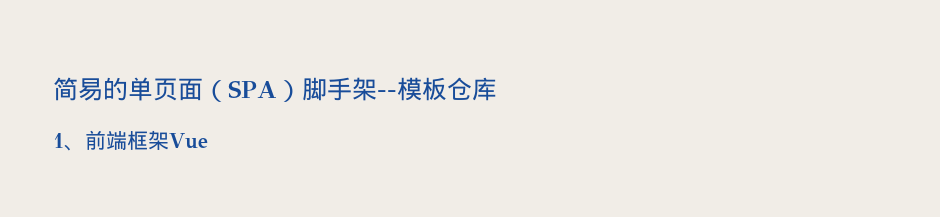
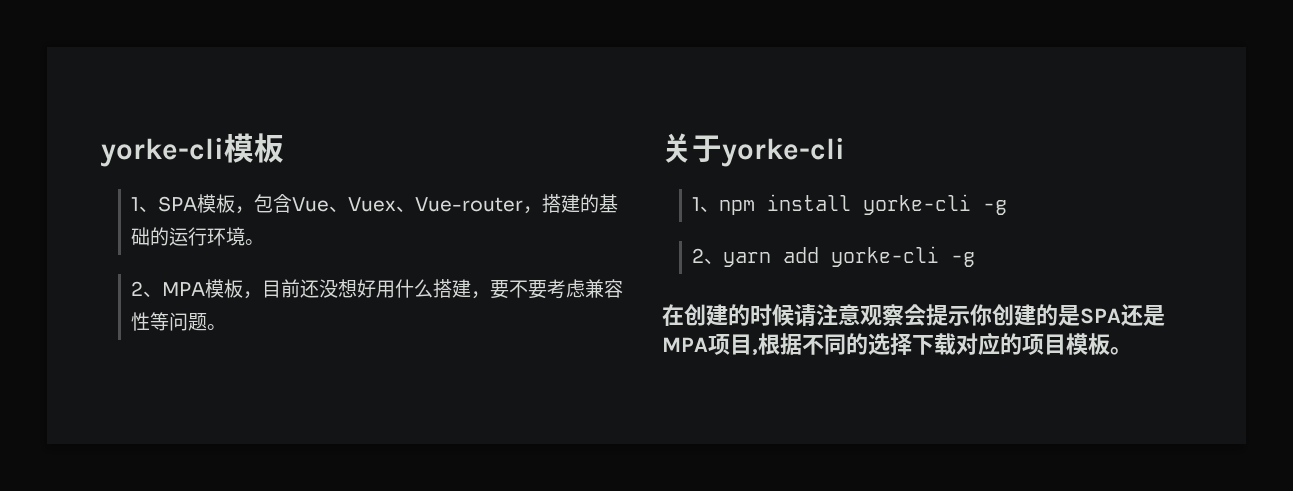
- 简易的单页面（SPA）脚手架--模板仓库
- 1、前端框架Vue
+ yorke-cli模板
+ 1、SPA模板，包含Vue、Vuex、Vue-router，搭建的基础的运行环境。
+ 2、MPA模板，目前还没想好用什么搭建，要不要考虑兼容性等问题。
+ 关于yorke-cli
+ 1、npm install yorke-cli -g
+ 2、yarn add yorke-cli -g
+ 在创建的时候请注意观察会提示你创建的是SPA还是MPA项目,根据不同的选择下载对应的项目模板。

